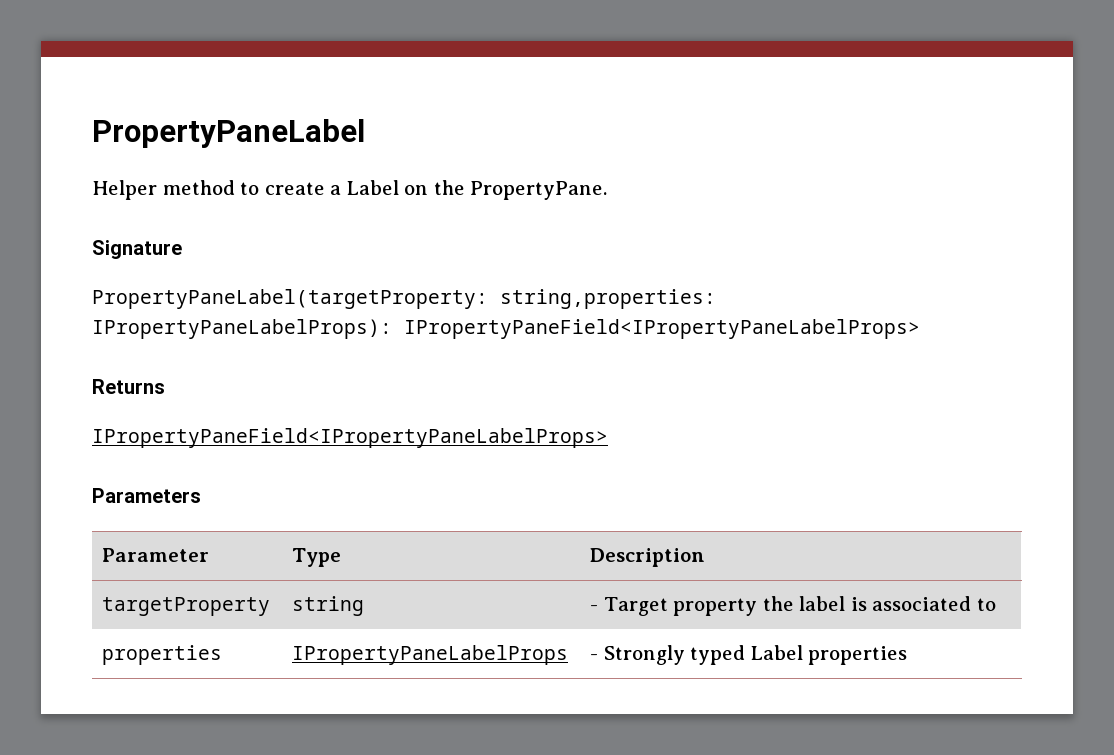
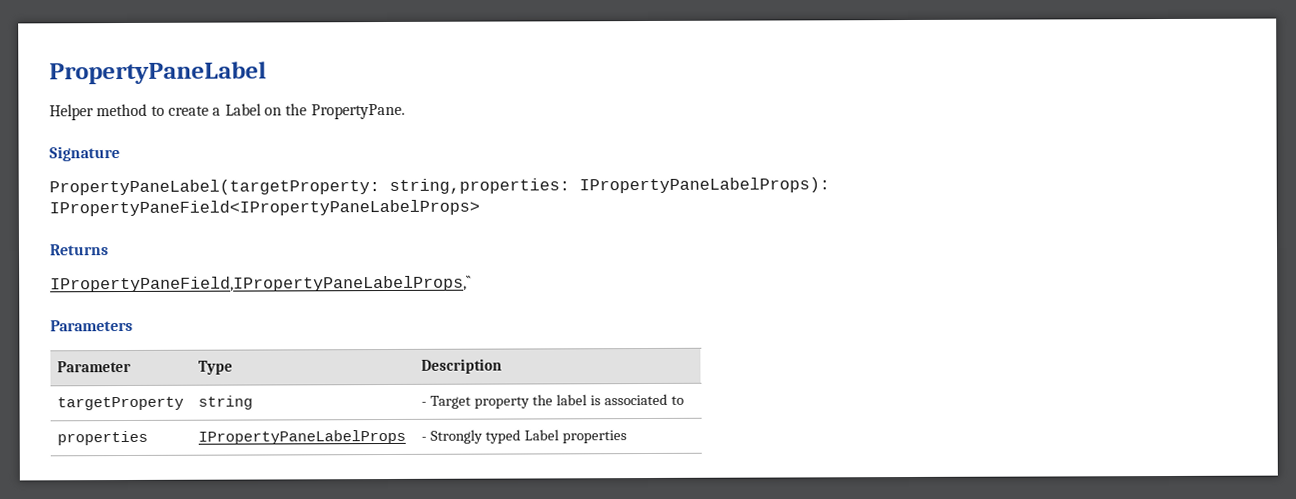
  Returns
- IPropertyPaneField<IPropertyPaneLabelProps>
+ IPropertyPaneField,IPropertyPaneLabelProps,``

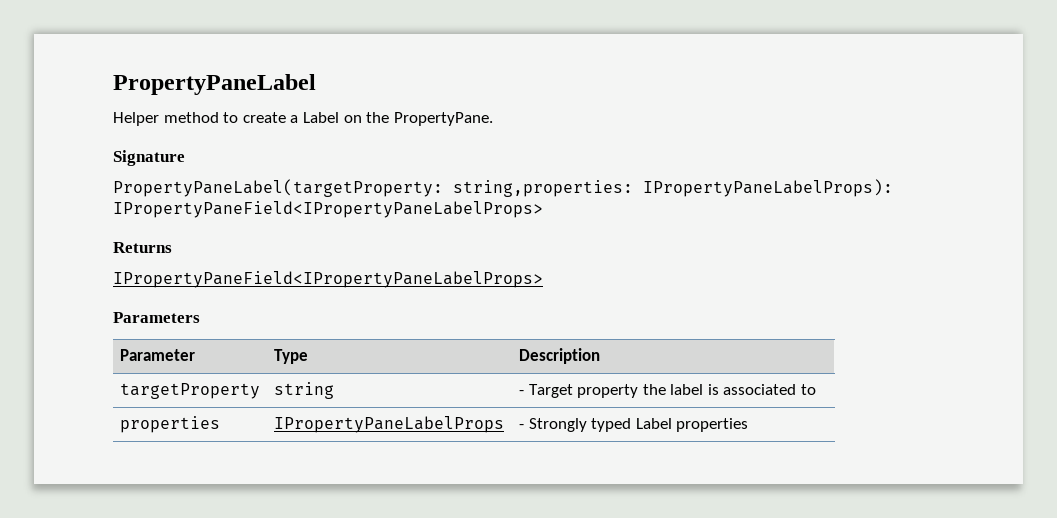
  Returns
- IPropertyPaneField,IPropertyPaneLabelProps,``
+ IPropertyPaneField<IPropertyPaneLabelProps>

